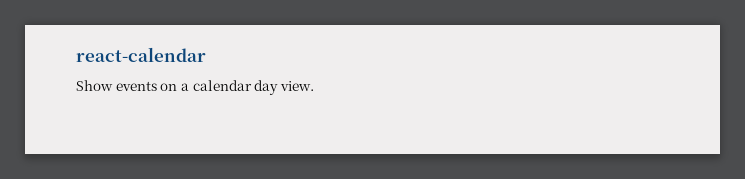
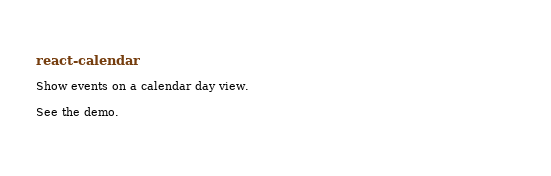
+ See the demo.

